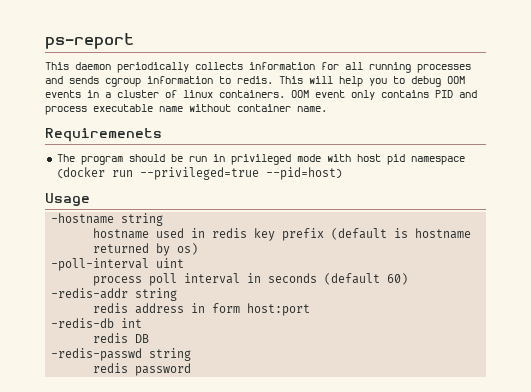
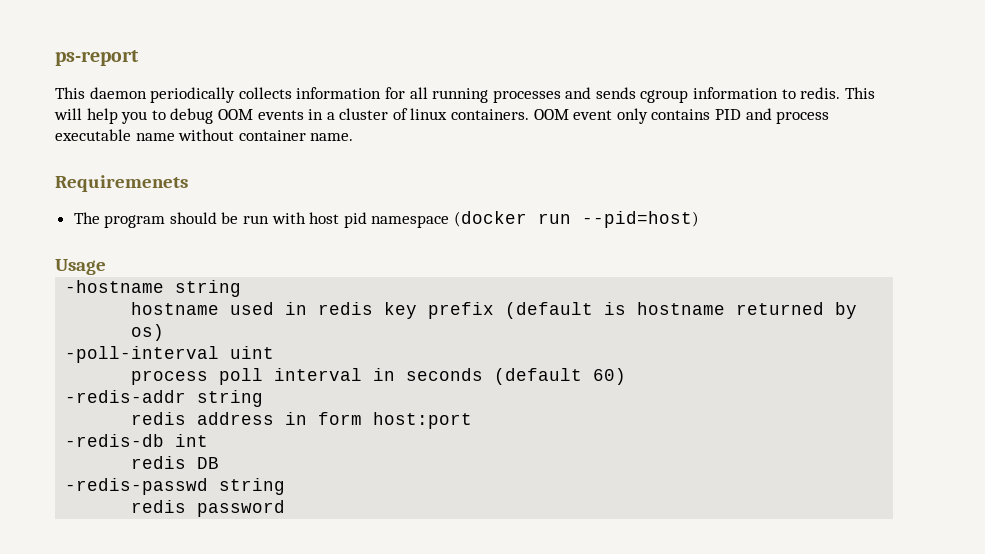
- The program should be run in privileged mode with host pid namespace (docker run --privileged=true --pid=host)
+ The program should be run with host pid namespace (docker run --pid=host)

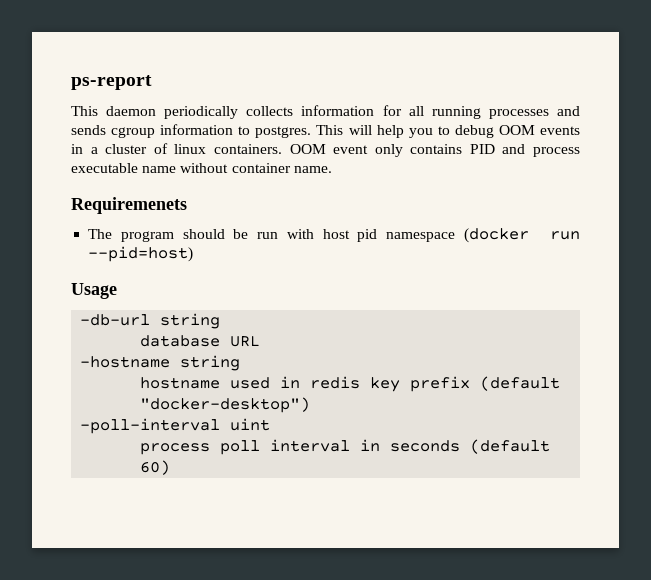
- This daemon periodically collects information for all running processes and sends cgroup information to redis.
+ This daemon periodically collects information for all running processes and sends cgroup information to postgres.
+ -db-url string
+ database URL
- hostname used in redis key prefix (default is hostname returned by os)
+ hostname used in redis key prefix (default "docker-desktop")
- -redis-addr string
- redis address in form host:port
- -redis-db int
- redis DB
- -redis-passwd string
- redis password

